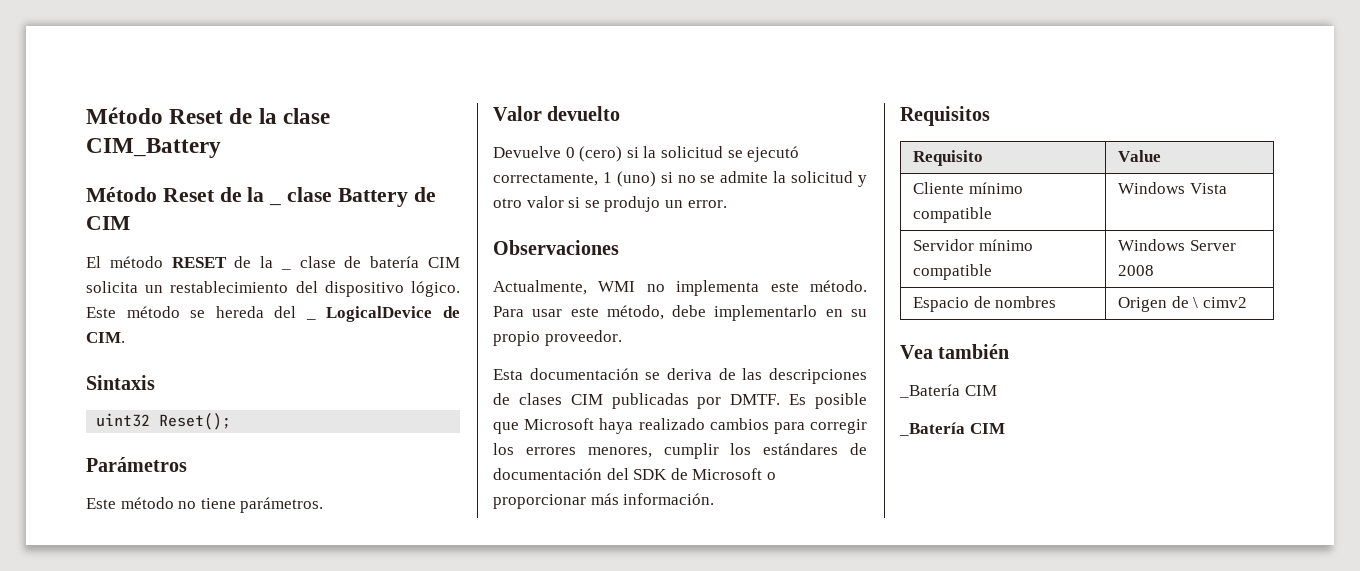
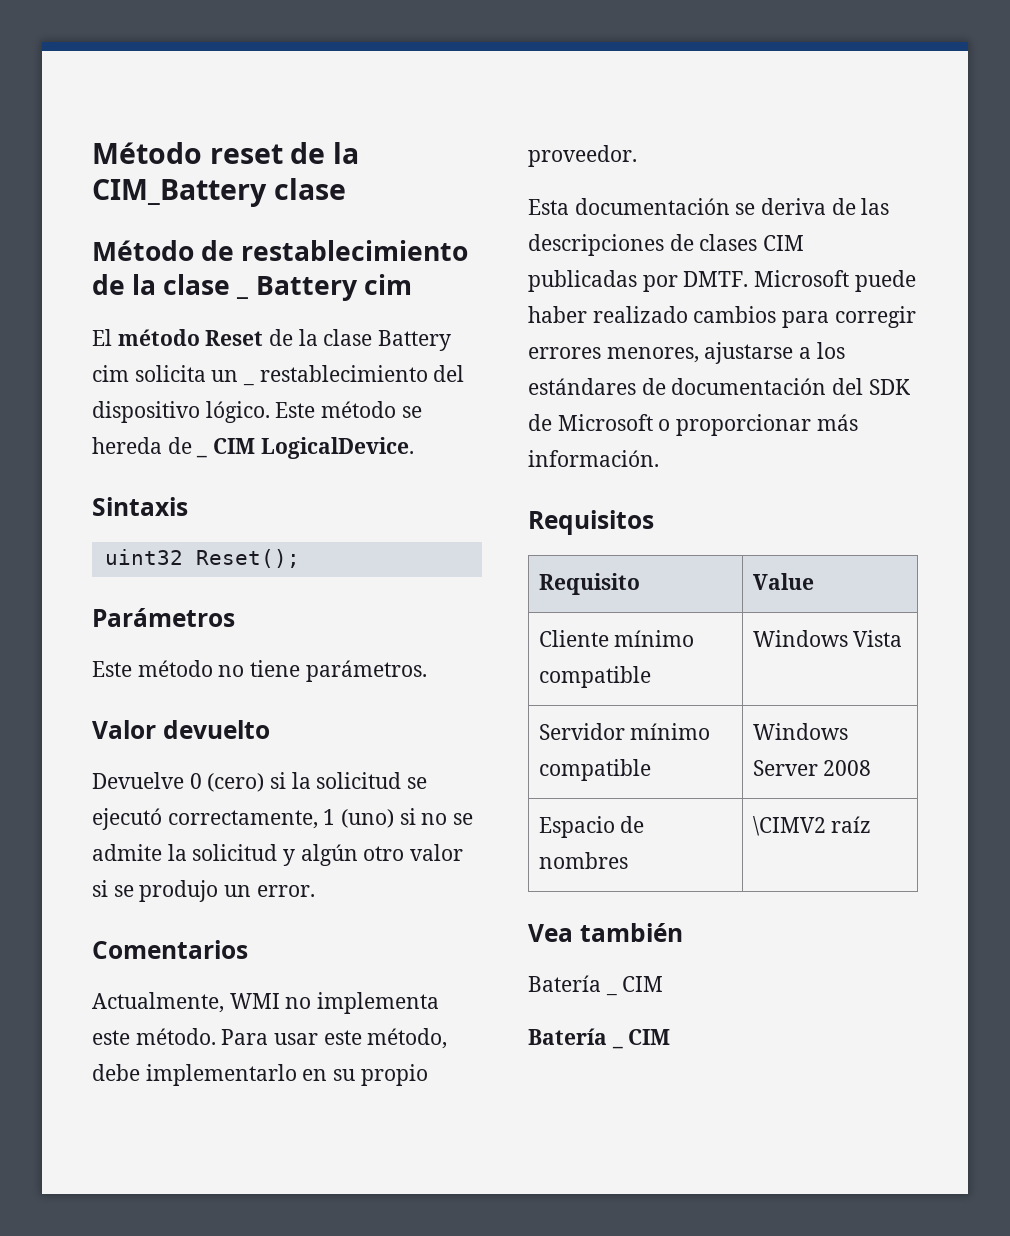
- Método Reset de la clase CIM_Battery
- Método Reset de la _ clase Battery de CIM
- El método RESET de la _ clase de batería CIM solicita un restablecimiento del dispositivo lógico.
+ Método reset de la CIM_Battery clase
+ Método de restablecimiento de la clase _ Battery cim
+ El método Reset de la clase Battery cim solicita un _ restablecimiento del dispositivo lógico.
- Este método se hereda del _ LogicalDevice de CIM.
+ Este método se hereda de _ CIM LogicalDevice.
- Devuelve 0 (cero) si la solicitud se ejecutó correctamente, 1 (uno) si no se admite la solicitud y otro valor si se produjo un error.
+ Devuelve 0 (cero) si la solicitud se ejecutó correctamente, 1 (uno) si no se admite la solicitud y algún otro valor si se produjo un error.
- Observaciones
+ Comentarios
- Es posible que Microsoft haya realizado cambios para corregir los errores menores, cumplir los estándares de documentación del SDK de Microsoft o proporcionar más información.
+ Microsoft puede haber realizado cambios para corregir errores menores, ajustarse a los estándares de documentación del SDK de Microsoft o proporcionar más información.
- Espacio de nombres | Origen de \ cimv2
+ Espacio de nombres | \CIMV2 raíz
  Vea también
- _Batería CIM
- _Batería CIM
+ Batería _ CIM
+ Batería _ CIM

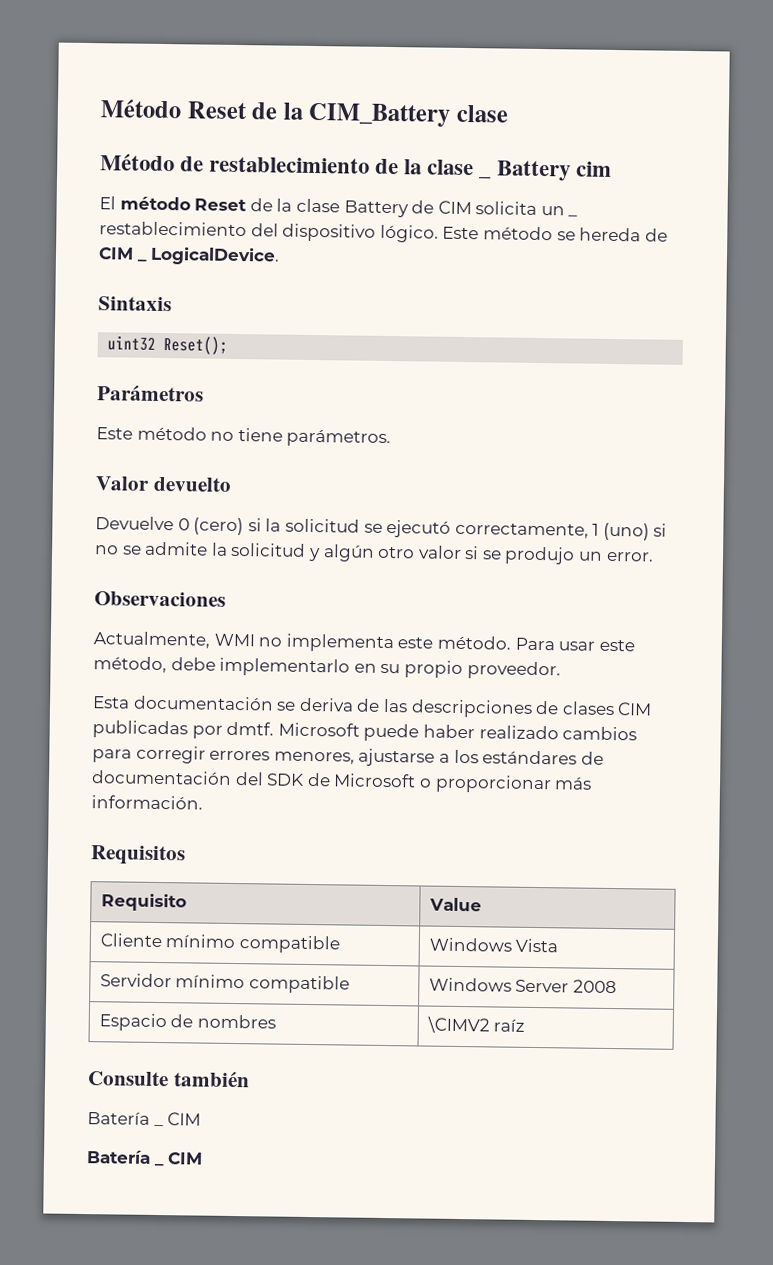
- Método reset de la CIM_Battery clase
+ Método Reset de la CIM_Battery clase
- El método Reset de la clase Battery cim solicita un _ restablecimiento del dispositivo lógico.
+ El método Reset de la clase Battery de CIM solicita un _ restablecimiento del dispositivo lógico.
- Este método se hereda de _ CIM LogicalDevice.
+ Este método se hereda de CIM _ LogicalDevice.
- Comentarios
+ Observaciones
- Esta documentación se deriva de las descripciones de clases CIM publicadas por DMTF.
+ Esta documentación se deriva de las descripciones de clases CIM publicadas por dmtf.
- Vea también
+ Consulte también

